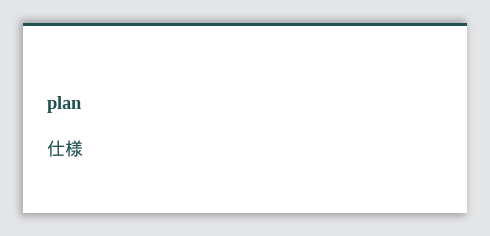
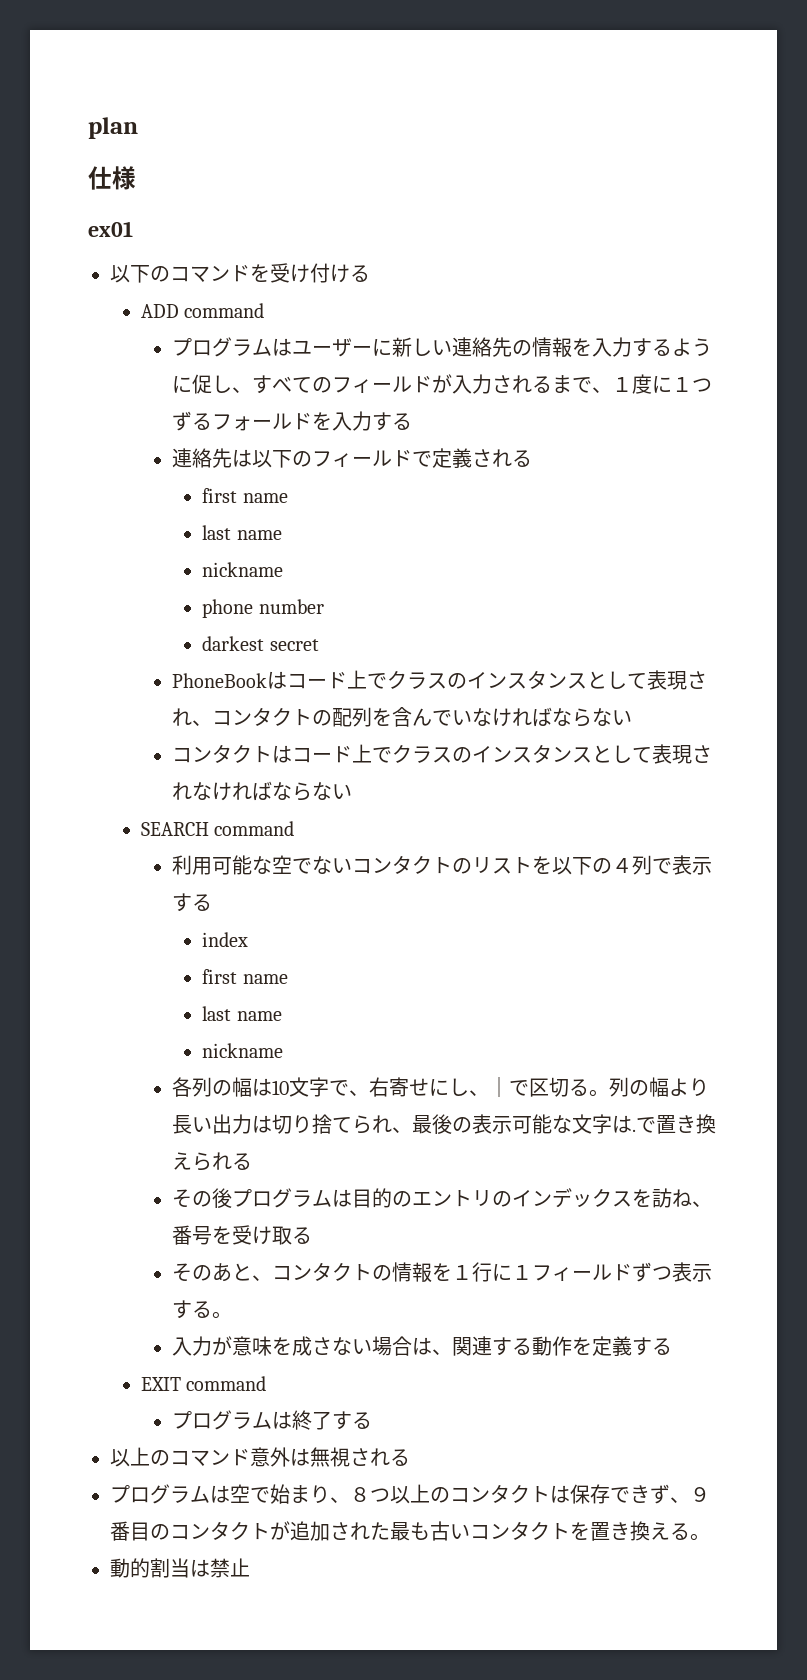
+ ex01
+ 以下のコマンドを受け付ける
+ ADD command
+ プログラムはユーザーに新しい連絡先の情報を入力するように促し、すべてのフィールドが入力されるまで、１度に１つずるフォールドを入力する
+ 連絡先は以下のフィールドで定義される
+ first name
+ last name
+ nickname
+ phone number
+ darkest secret
+ PhoneBookはコード上でクラスのインスタンスとして表現され、コンタクトの配列を含んでいなければならない
+ コンタクトはコード上でクラスのインスタンスとして表現されなければならない
+ SEARCH command
+ 利用可能な空でないコンタクトのリストを以下の４列で表示する
+ index
+ first name
+ last name
+ nickname
+ 各列の幅は10文字で、右寄せにし、｜で区切る。列の幅より長い出力は切り捨てられ、最後の表示可能な文字は.で置き換えられる
+ その後プログラムは目的のエントリのインデックスを訪ね、番号を受け取る
+ そのあと、コンタクトの情報を１行に１フィールドずつ表示する。
+ 入力が意味を成さない場合は、関連する動作を定義する
+ EXIT command
+ プログラムは終了する
+ 以上のコマンド意外は無視される
+ プログラムは空で始まり、８つ以上のコンタクトは保存できず、９番目のコンタクトが追加された最も古いコンタクトを置き換える。
+ 動的割当は禁止

